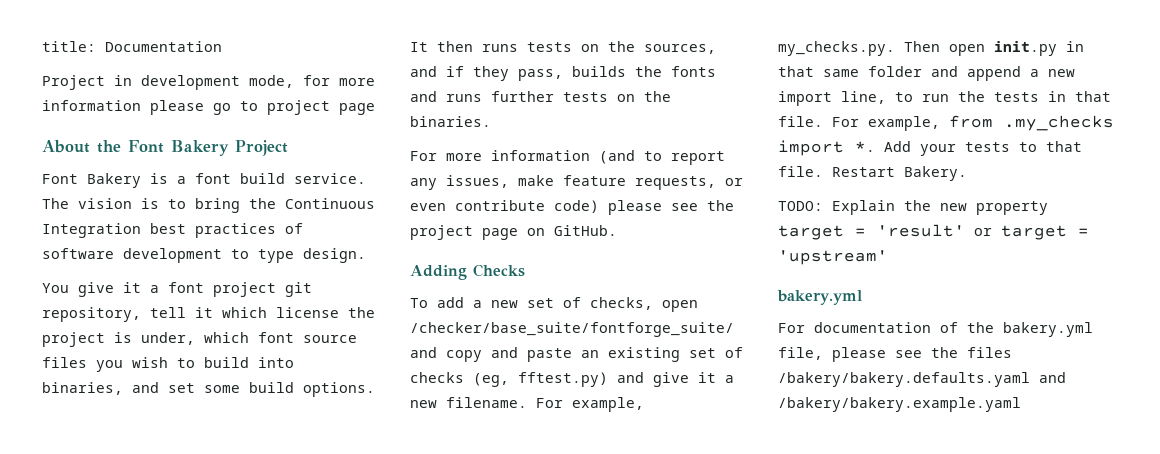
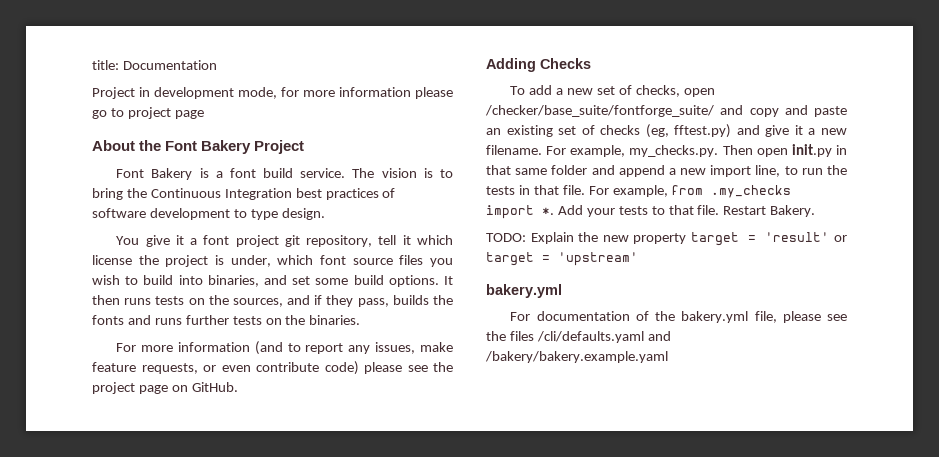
- For documentation of the bakery.yml file, please see the files /bakery/bakery.defaults.yaml and /bakery/bakery.example.yaml
+ For documentation of the bakery.yml file, please see the files /cli/defaults.yaml and /bakery/bakery.example.yaml

